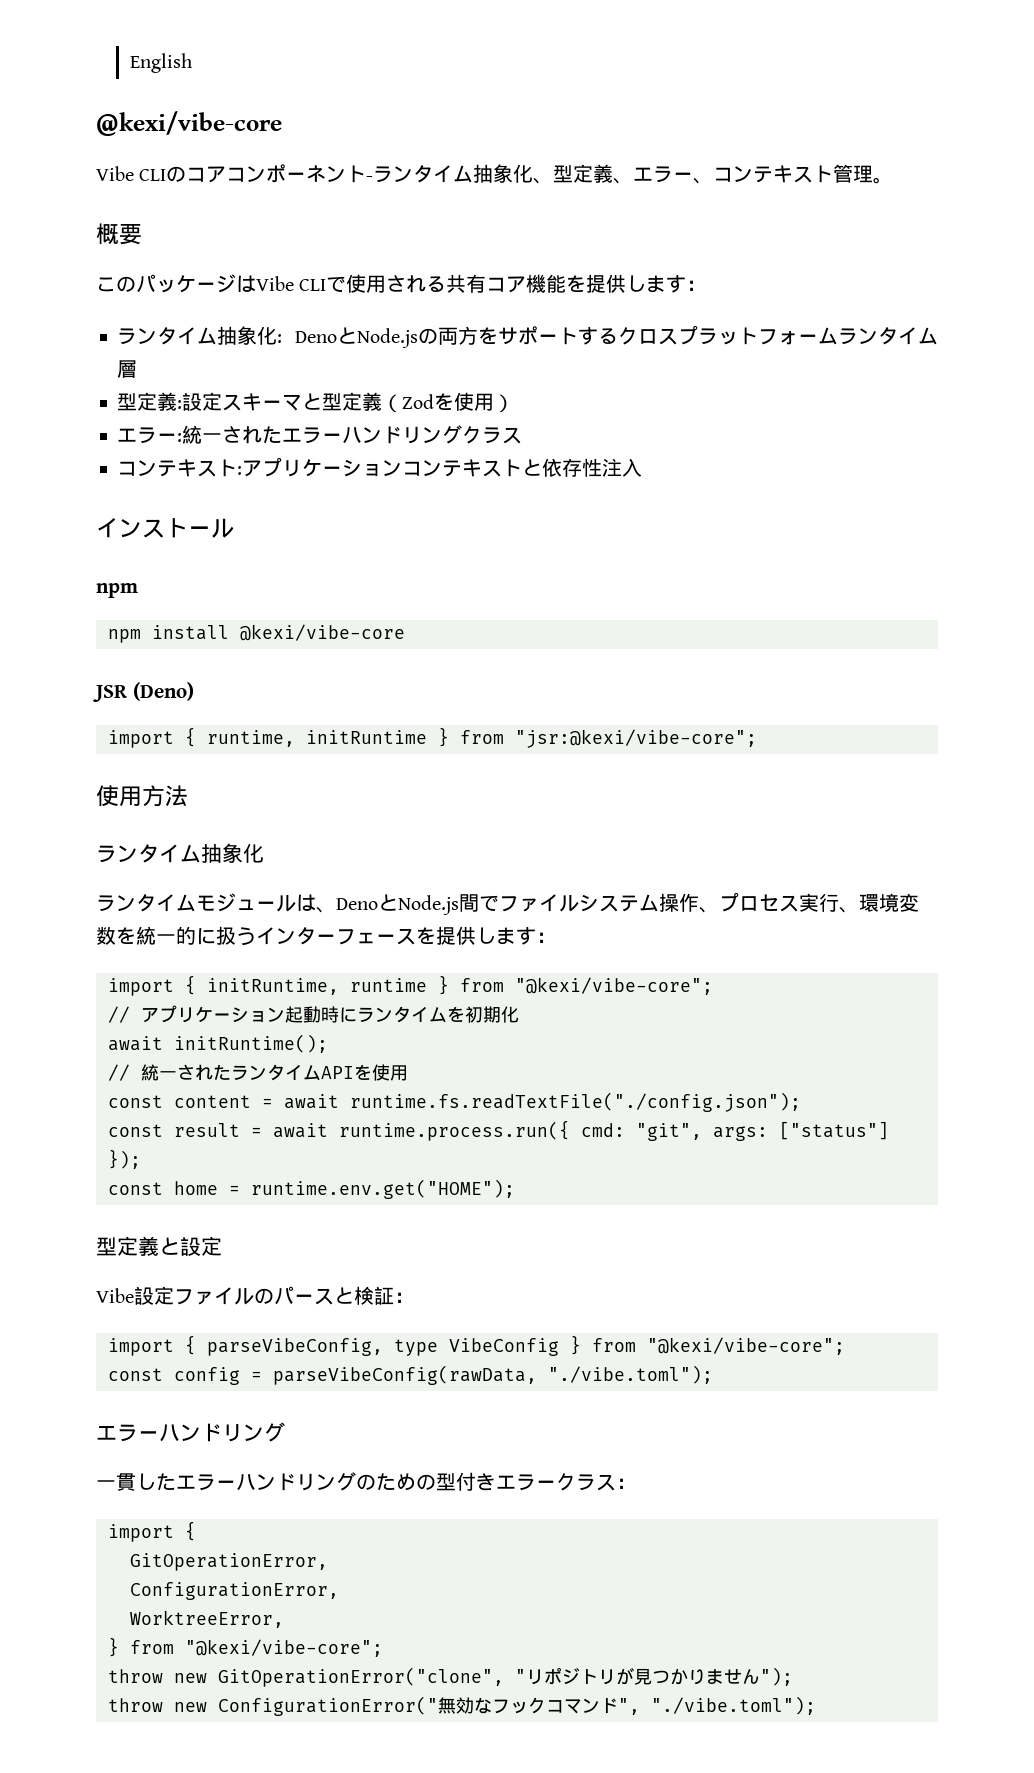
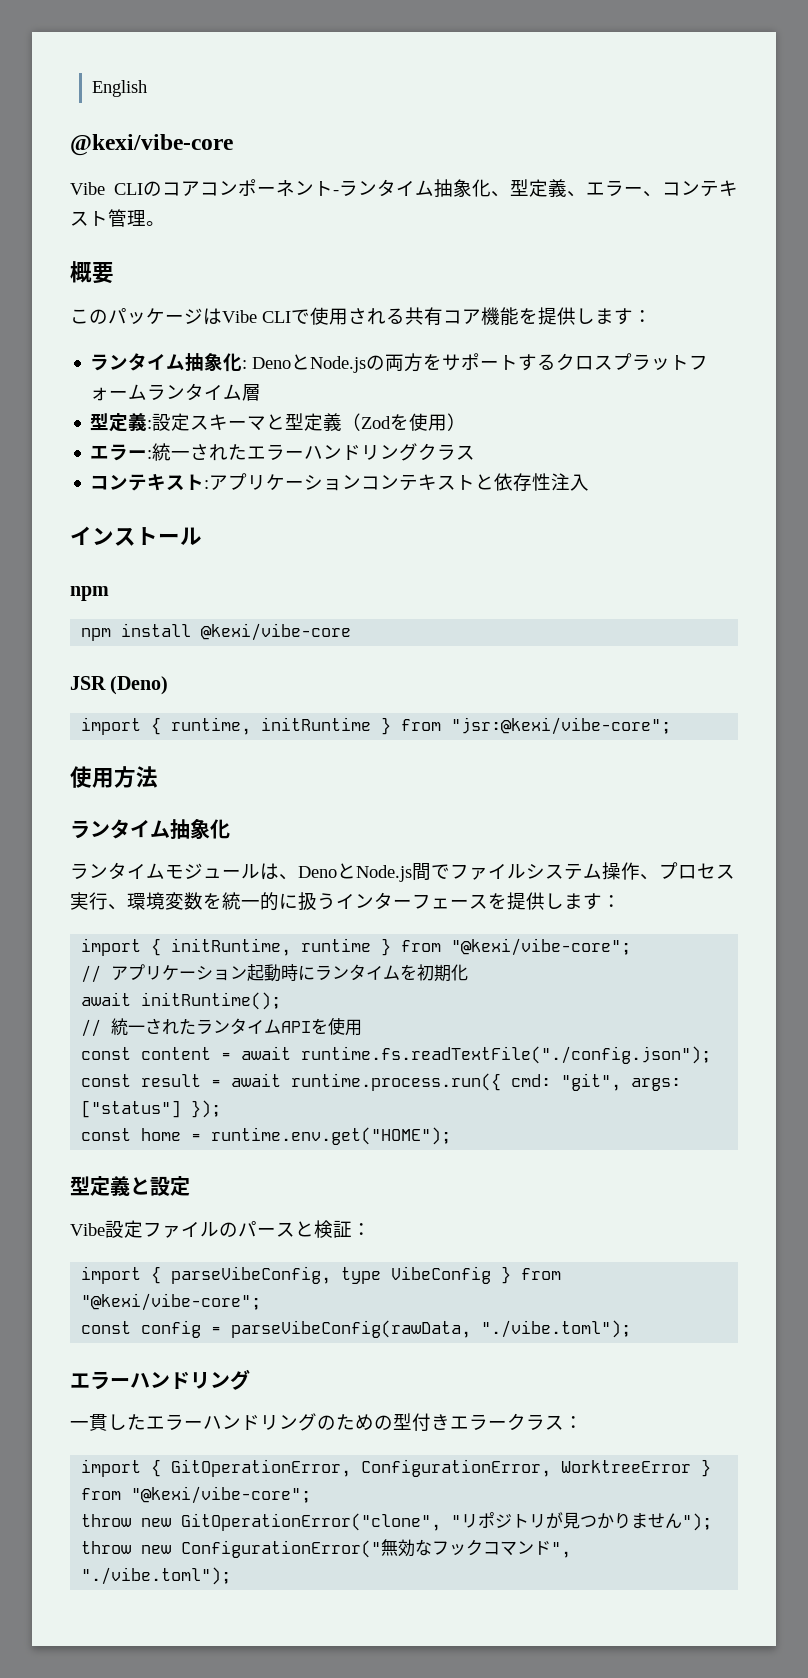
  一貫したエラーハンドリングのための型付きエラークラス：
- import {
- GitOperationError,
- ConfigurationError,
- WorktreeError,
- } from "@kexi/vibe-core";
+ import { GitOperationError, ConfigurationError, WorktreeError } from "@kexi/vibe-core";

